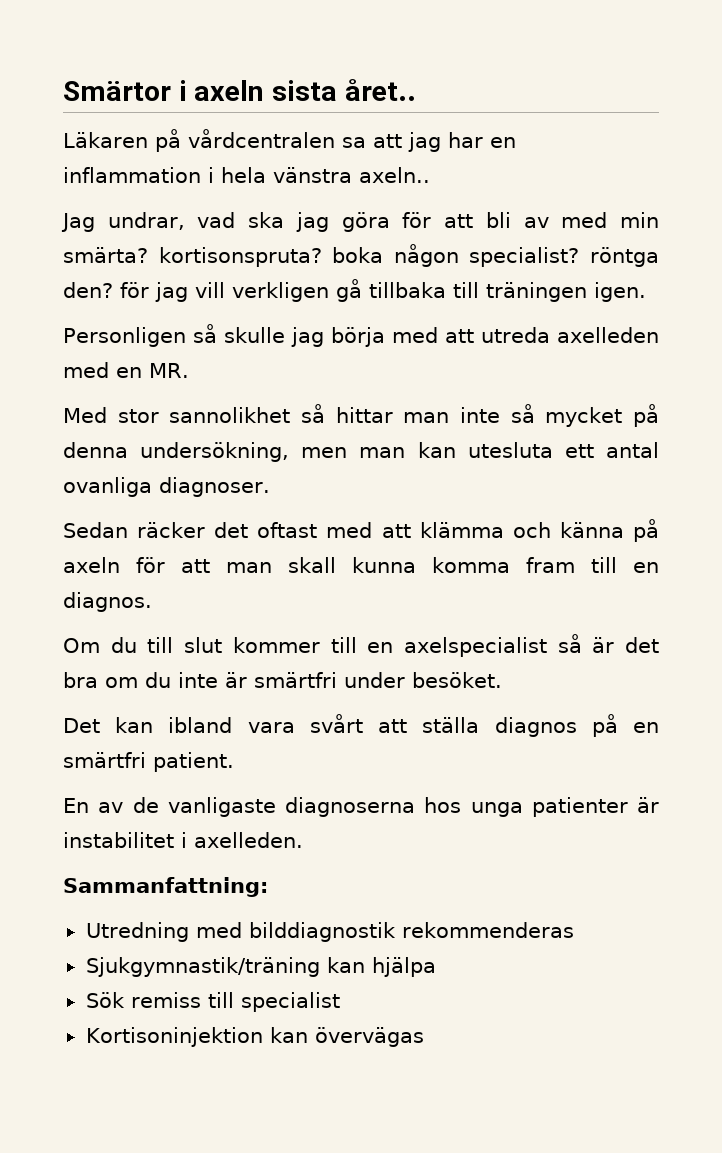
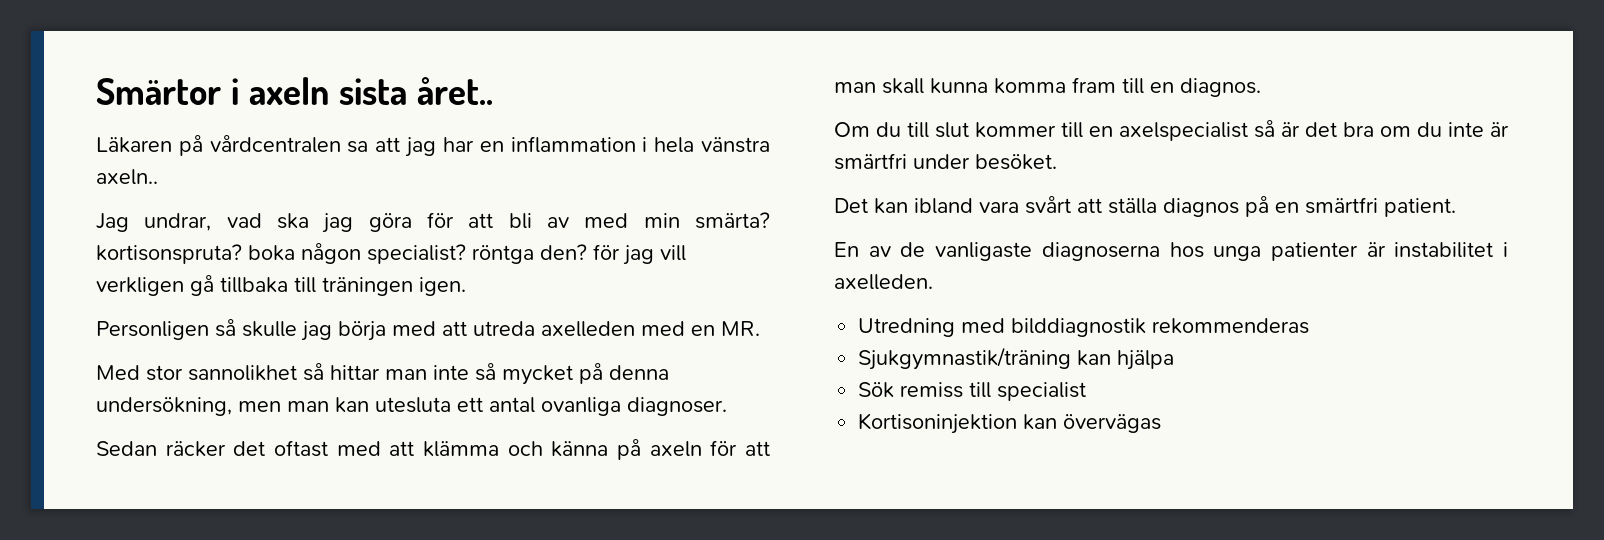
- Sammanfattning:

